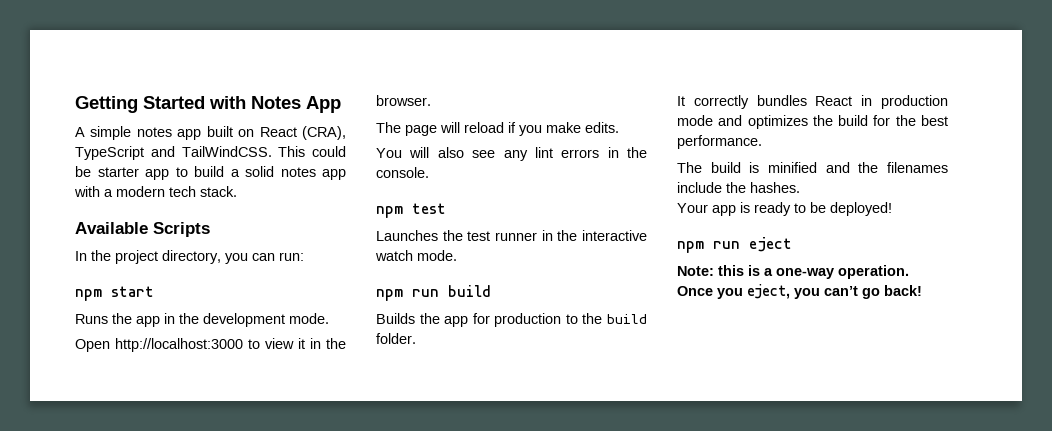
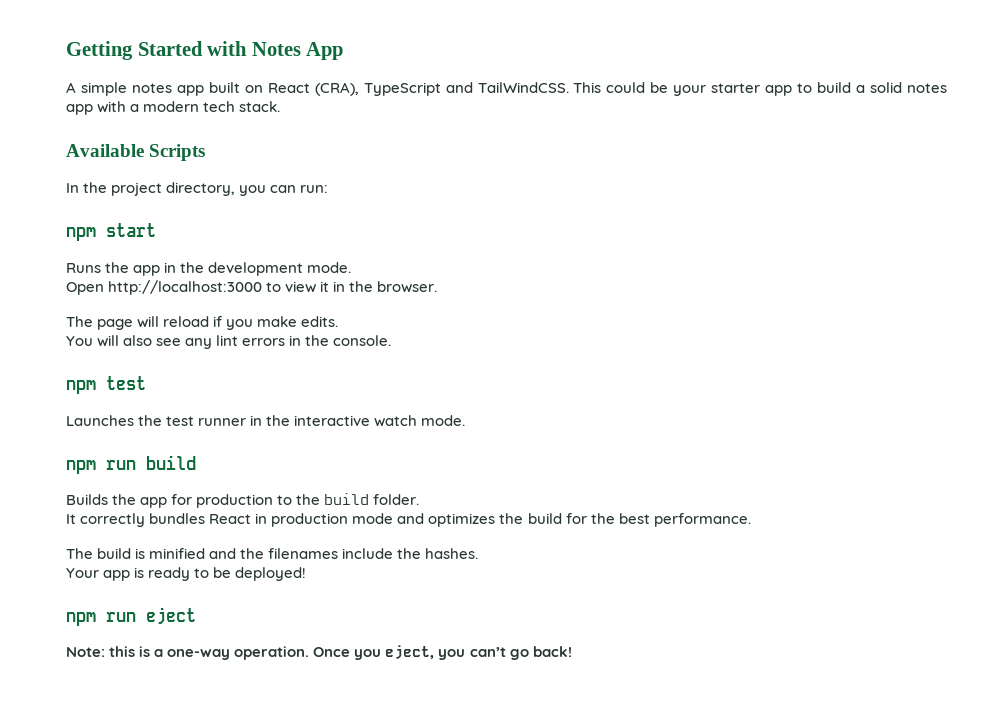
- This could be starter app to build a solid notes app with a modern tech stack.
+ This could be your starter app to build a solid notes app with a modern tech stack.

